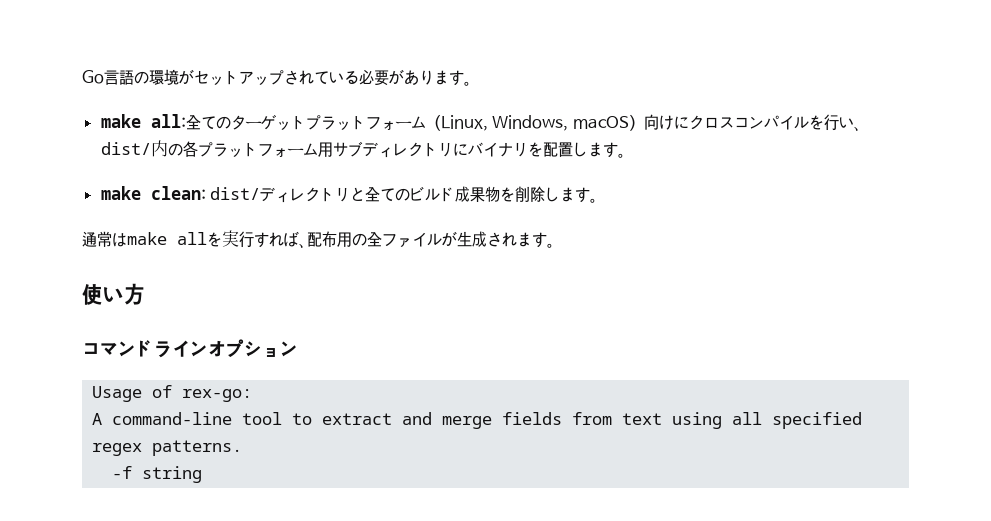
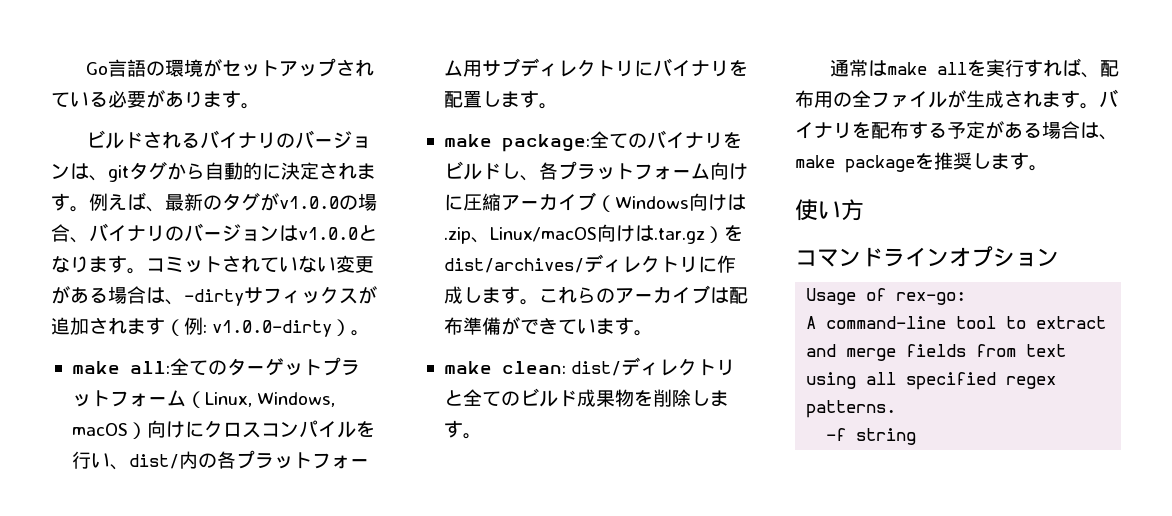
+ ビルドされるバイナリのバージョンは、gitタグから自動的に決定されます。例えば、最新のタグがv1.0.0の場合、バイナリのバージョンはv1.0.0となります。コミットされていない変更がある場合は、-dirtyサフィックスが追加されます（例: v1.0.0-dirty）。
+ make package:全てのバイナリをビルドし、各プラットフォーム向けに圧縮アーカイブ（Windows向けは.zip、Linux/macOS向けは.tar.gz）をdist/archives/ディレクトリに作成します。これらのアーカイブは配布準備ができています。
+ バイナリを配布する予定がある場合は、make packageを推奨します。

